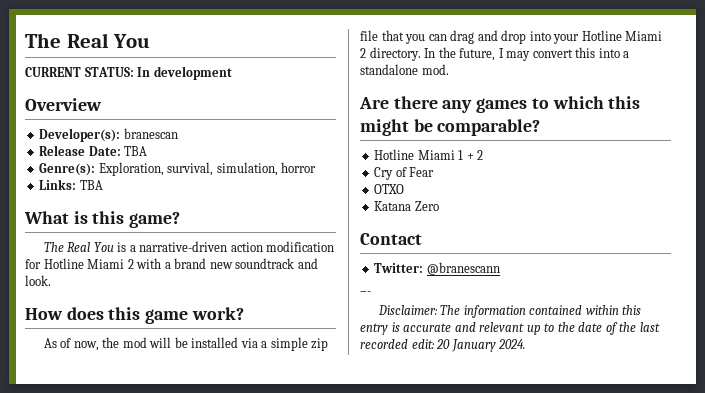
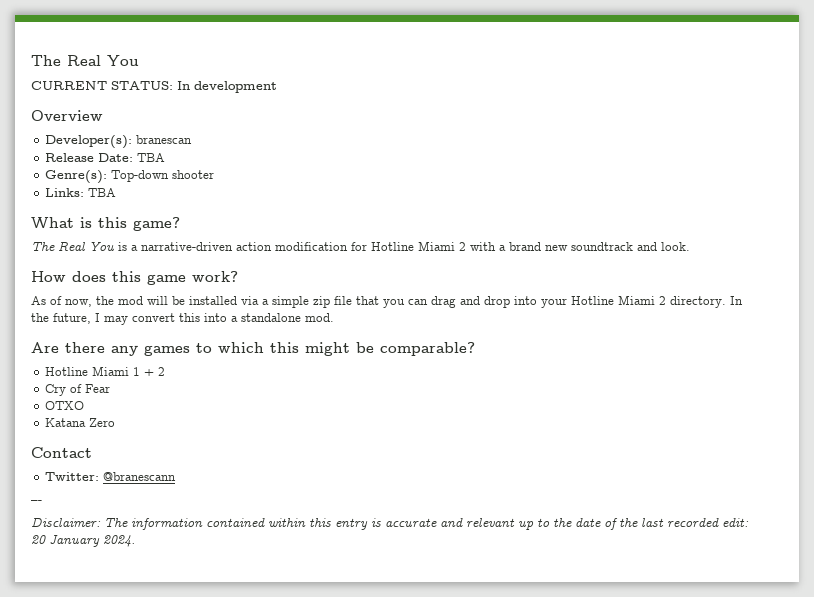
- Genre(s): Exploration, survival, simulation, horror
+ Genre(s): Top-down shooter

